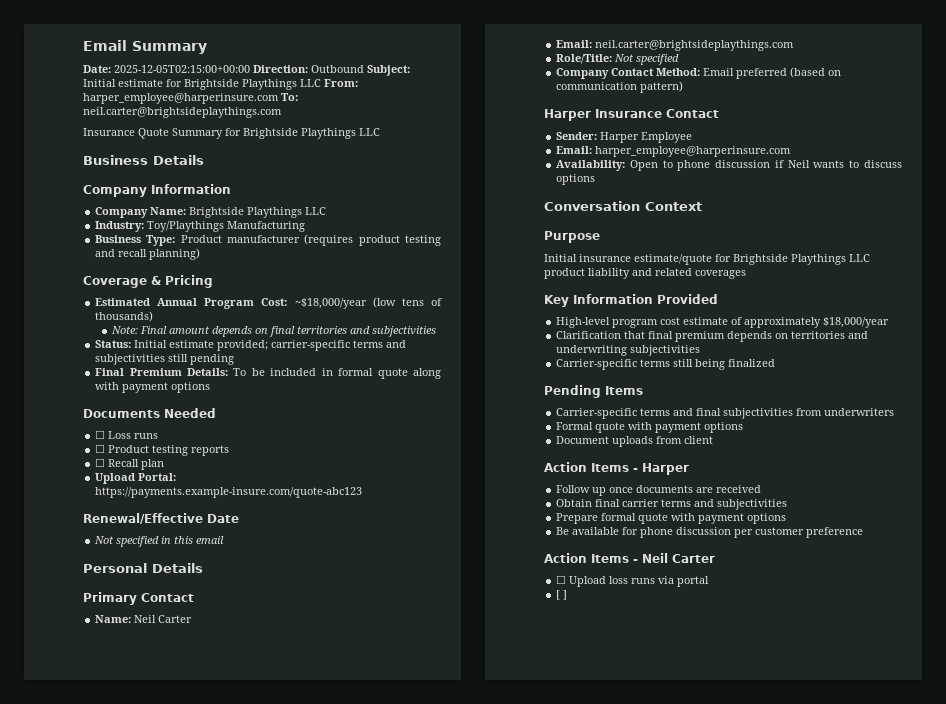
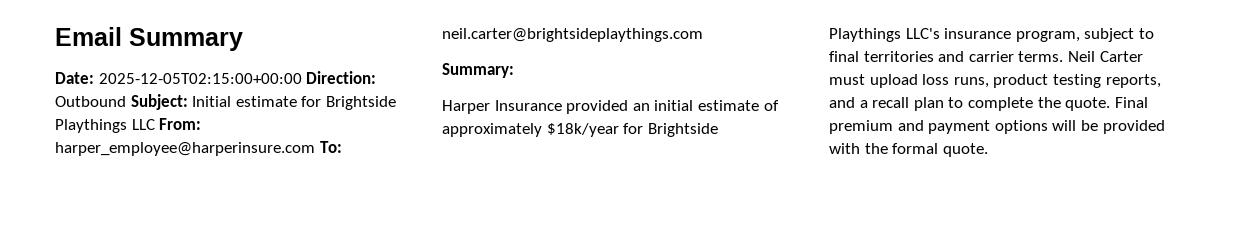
- Insurance Quote Summary for Brightside Playthings LLC
- Business Details
- Company Information
- Company Name: Brightside Playthings LLC
- Industry: Toy/Playthings Manufacturing
- Business Type: Product manufacturer (requires product testing and recall planning)
- Coverage & Pricing
- Estimated Annual Program Cost: ~$18,000/year (low tens of thousands)
- Note: Final amount depends on final territories and subjectivities
- Status: Initial estimate provided; carrier-specific terms and subjectivities still pending
- Final Premium Details: To be included in formal quote along with payment options
- Documents Needed
- ☐ Loss runs
- ☐ Product testing reports
- ☐ Recall plan
- Upload Portal: https://payments.example-insure.com/quote-abc123
- Renewal/Effective Date
- Not specified in this email
- Personal Details
- Primary Contact
- Name: Neil Carter
- Email: neil.carter@brightsideplaythings.com
- Role/Title: Not specified
- Company Contact Method: Email preferred (based on communication pattern)
- Harper Insurance Contact
- Sender: Harper Employee
- Email: harper_employee@harperinsure.com
- Availability: Open to phone discussion if Neil wants to discuss options
- Conversation Context
- Purpose
- Initial insurance estimate/quote for Brightside Playthings LLC product liability and related coverages
- Key Information Provided
- High-level program cost estimate of approximately $18,000/year
- Clarification that final premium depends on territories and underwriting subjectivities
- Carrier-specific terms still being finalized
- Pending Items
- Carrier-specific terms and final subjectivities from underwriters
- Formal quote with payment options
- Document uploads from client
- Action Items - Harper
- Follow up once documents are received
- Obtain final carrier terms and subjectivities
- Prepare formal quote with payment options
- Be available for phone discussion per customer preference
- Action Items - Neil Carter
- ☐ Upload loss runs via portal
- [ ]
+ Summary:
+ Harper Insurance provided an initial estimate of approximately $18k/year for Brightside Playthings LLC's insurance program, subject to final territories and carrier terms. Neil Carter must upload loss runs, product testing reports, and a recall plan to complete the quote. Final premium and payment options will be provided with the formal quote.

